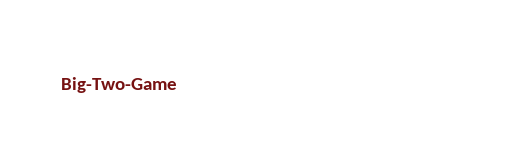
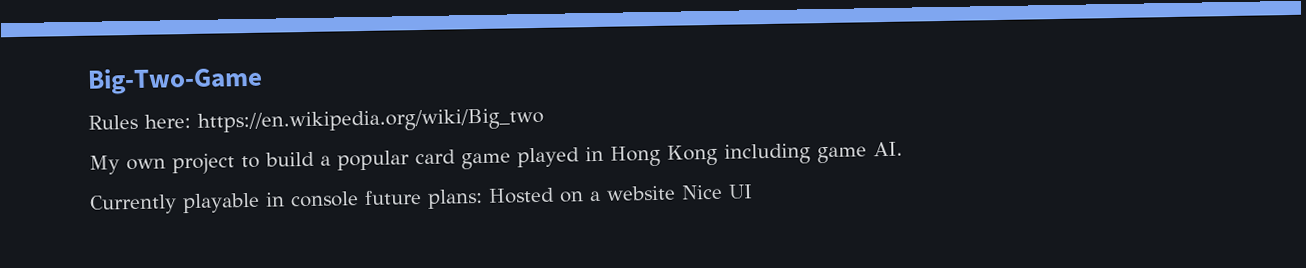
+ Rules here: https://en.wikipedia.org/wiki/Big_two
+ My own project to build a popular card game played in Hong Kong including game AI.
+ Currently playable in console future plans: Hosted on a website Nice UI

